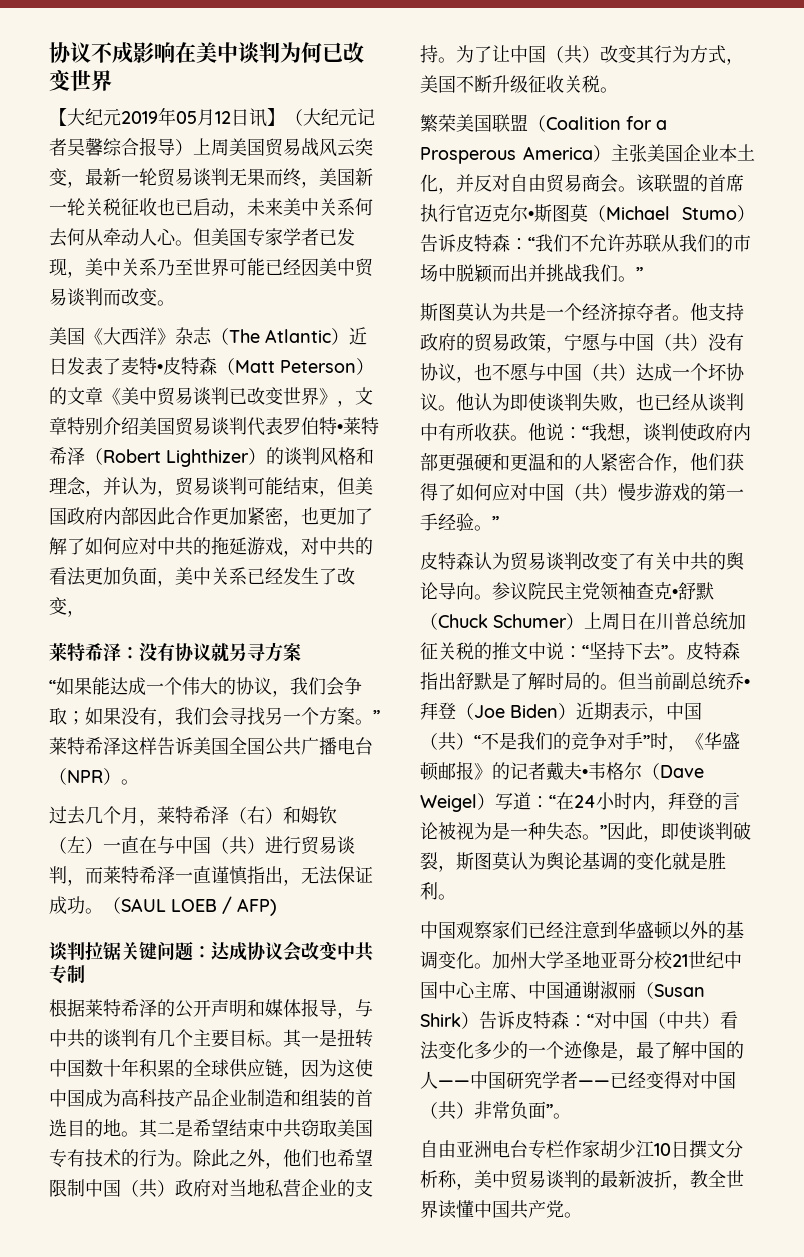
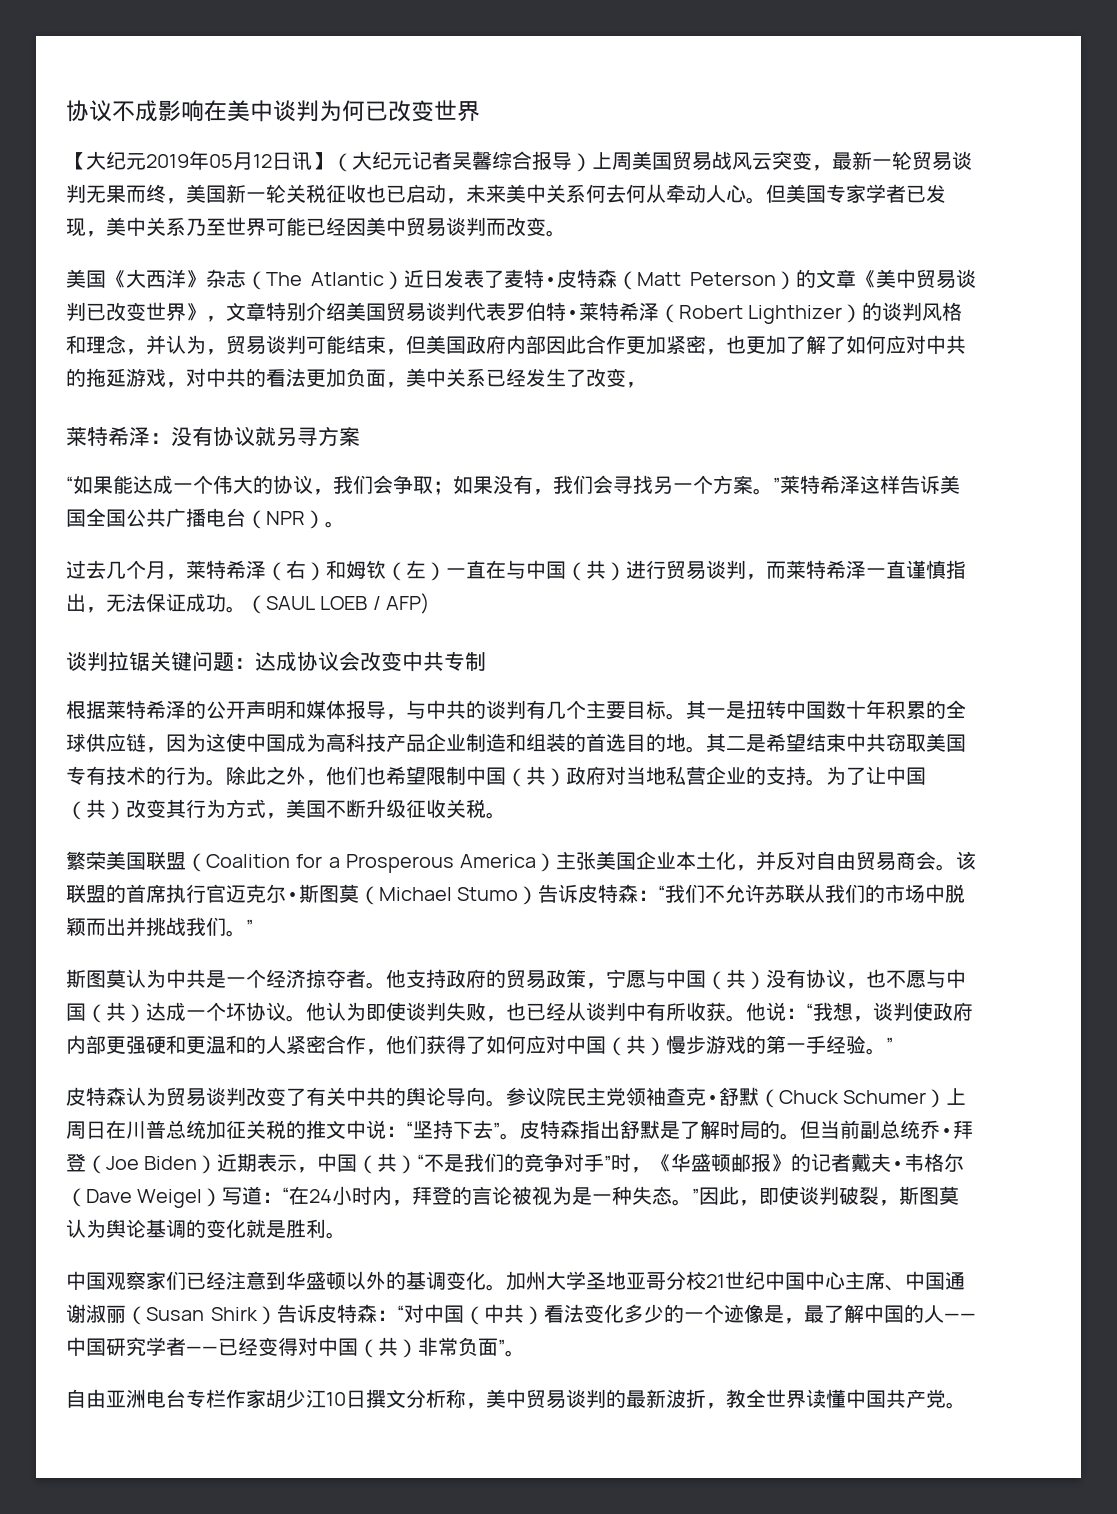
- 斯图莫认为共是一个经济掠夺者。
+ 斯图莫认为中共是一个经济掠夺者。

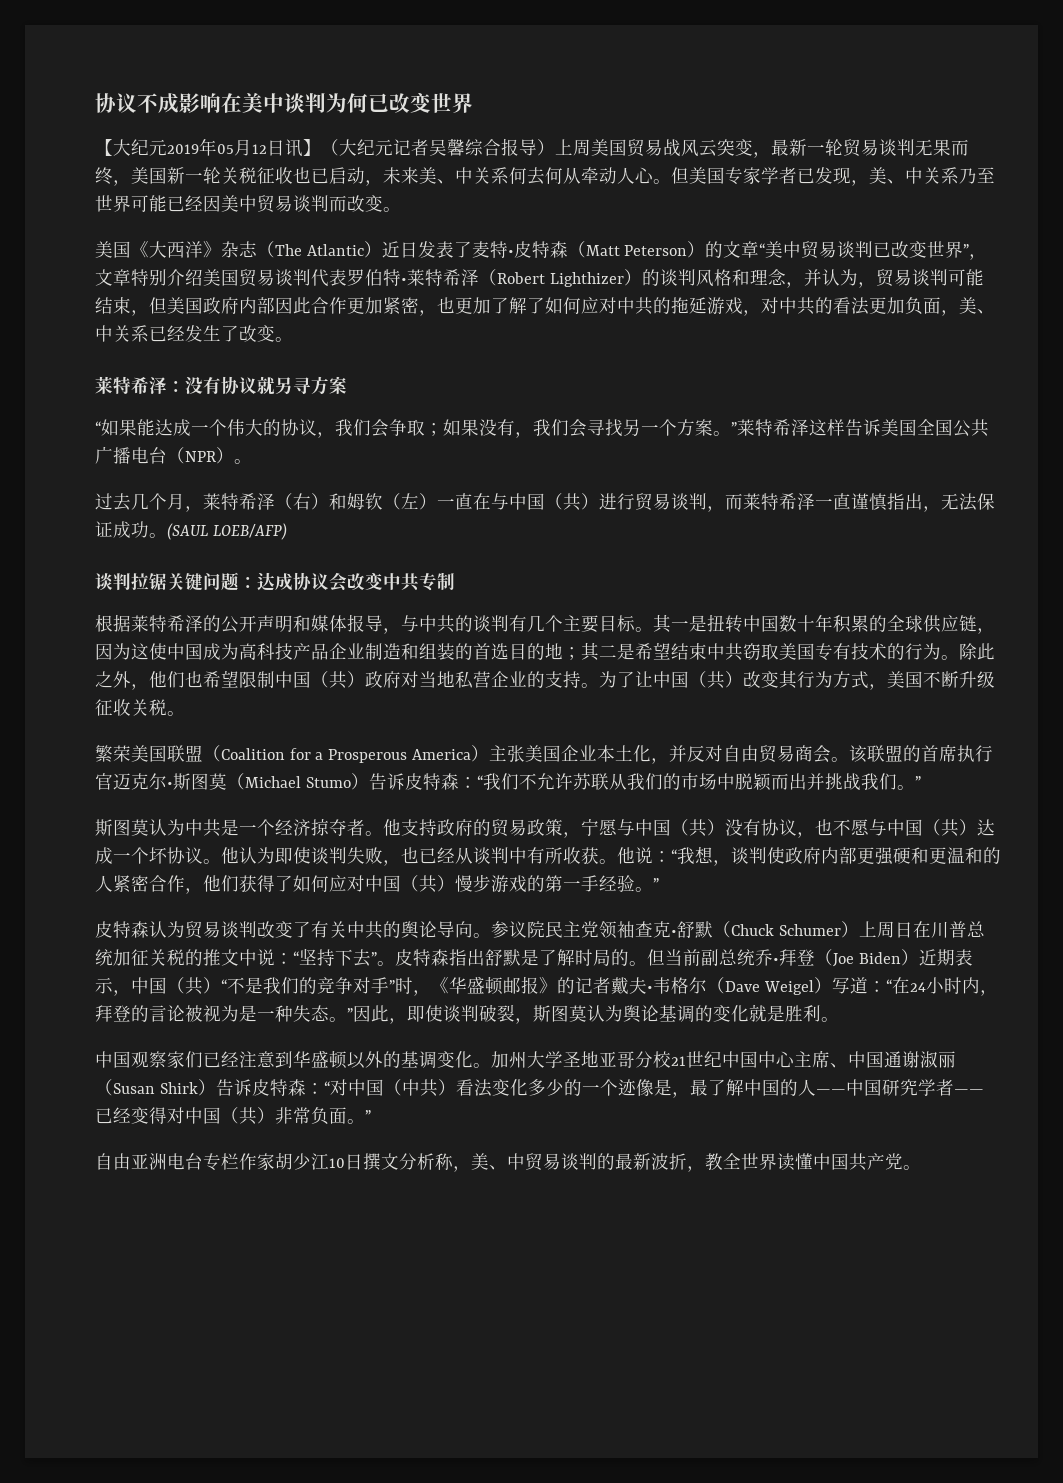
- 【大纪元2019年05月12日讯】（大纪元记者吴馨综合报导）上周美国贸易战风云突变，最新一轮贸易谈判无果而终，美国新一轮关税征收也已启动，未来美中关系何去何从牵动人心。
+ 【大纪元2019年05月12日讯】（大纪元记者吴馨综合报导）上周美国贸易战风云突变，最新一轮贸易谈判无果而终，美国新一轮关税征收也已启动，未来美、中关系何去何从牵动人心。
- 但美国专家学者已发现，美中关系乃至世界可能已经因美中贸易谈判而改变。
+ 但美国专家学者已发现，美、中关系乃至世界可能已经因美中贸易谈判而改变。
- 美国《大西洋》杂志（The Atlantic）近日发表了麦特•皮特森（Matt Peterson）的文章《美中贸易谈判已改变世界》，文章特别介绍美国贸易谈判代表罗伯特•莱特希泽（Robert Lighthizer）的谈判风格和理念，并认为，贸易谈判可能结束，但美国政府内部因此合作更加紧密，也更加了解了如何应对中共的拖延游戏，对中共的看法更加负面，美中关系已经发生了改变，
+ 美国《大西洋》杂志（The Atlantic）近日发表了麦特•皮特森（Matt Peterson）的文章“美中贸易谈判已改变世界”，文章特别介绍美国贸易谈判代表罗伯特•莱特希泽（Robert Lighthizer）的谈判风格和理念，并认为，贸易谈判可能结束，但美国政府内部因此合作更加紧密，也更加了解了如何应对中共的拖延游戏，对中共的看法更加负面，美、中关系已经发生了改变。
- （SAUL LOEB / AFP)
+ (SAUL LOEB/AFP)
- 其一是扭转中国数十年积累的全球供应链，因为这使中国成为高科技产品企业制造和组装的首选目的地。其二是希望结束中共窃取美国专有技术的行为。
+ 其一是扭转中国数十年积累的全球供应链，因为这使中国成为高科技产品企业制造和组装的首选目的地；其二是希望结束中共窃取美国专有技术的行为。
- 加州大学圣地亚哥分校21世纪中国中心主席、中国通谢淑丽（Susan Shirk）告诉皮特森：“对中国（中共）看法变化多少的一个迹像是，最了解中国的人——中国研究学者——已经变得对中国（共）非常负面”。
+ 加州大学圣地亚哥分校21世纪中国中心主席、中国通谢淑丽（Susan Shirk）告诉皮特森：“对中国（中共）看法变化多少的一个迹像是，最了解中国的人——中国研究学者——已经变得对中国（共）非常负面。”
- 自由亚洲电台专栏作家胡少江10日撰文分析称，美中贸易谈判的最新波折，教全世界读懂中国共产党。
+ 自由亚洲电台专栏作家胡少江10日撰文分析称，美、中贸易谈判的最新波折，教全世界读懂中国共产党。

